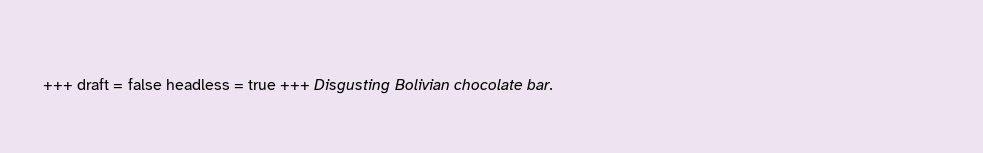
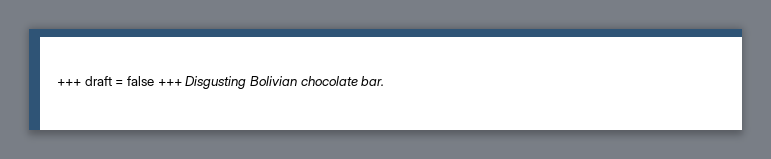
- +++ draft = false headless = true +++ Disgusting Bolivian chocolate bar.
+ +++ draft = false +++ Disgusting Bolivian chocolate bar.

